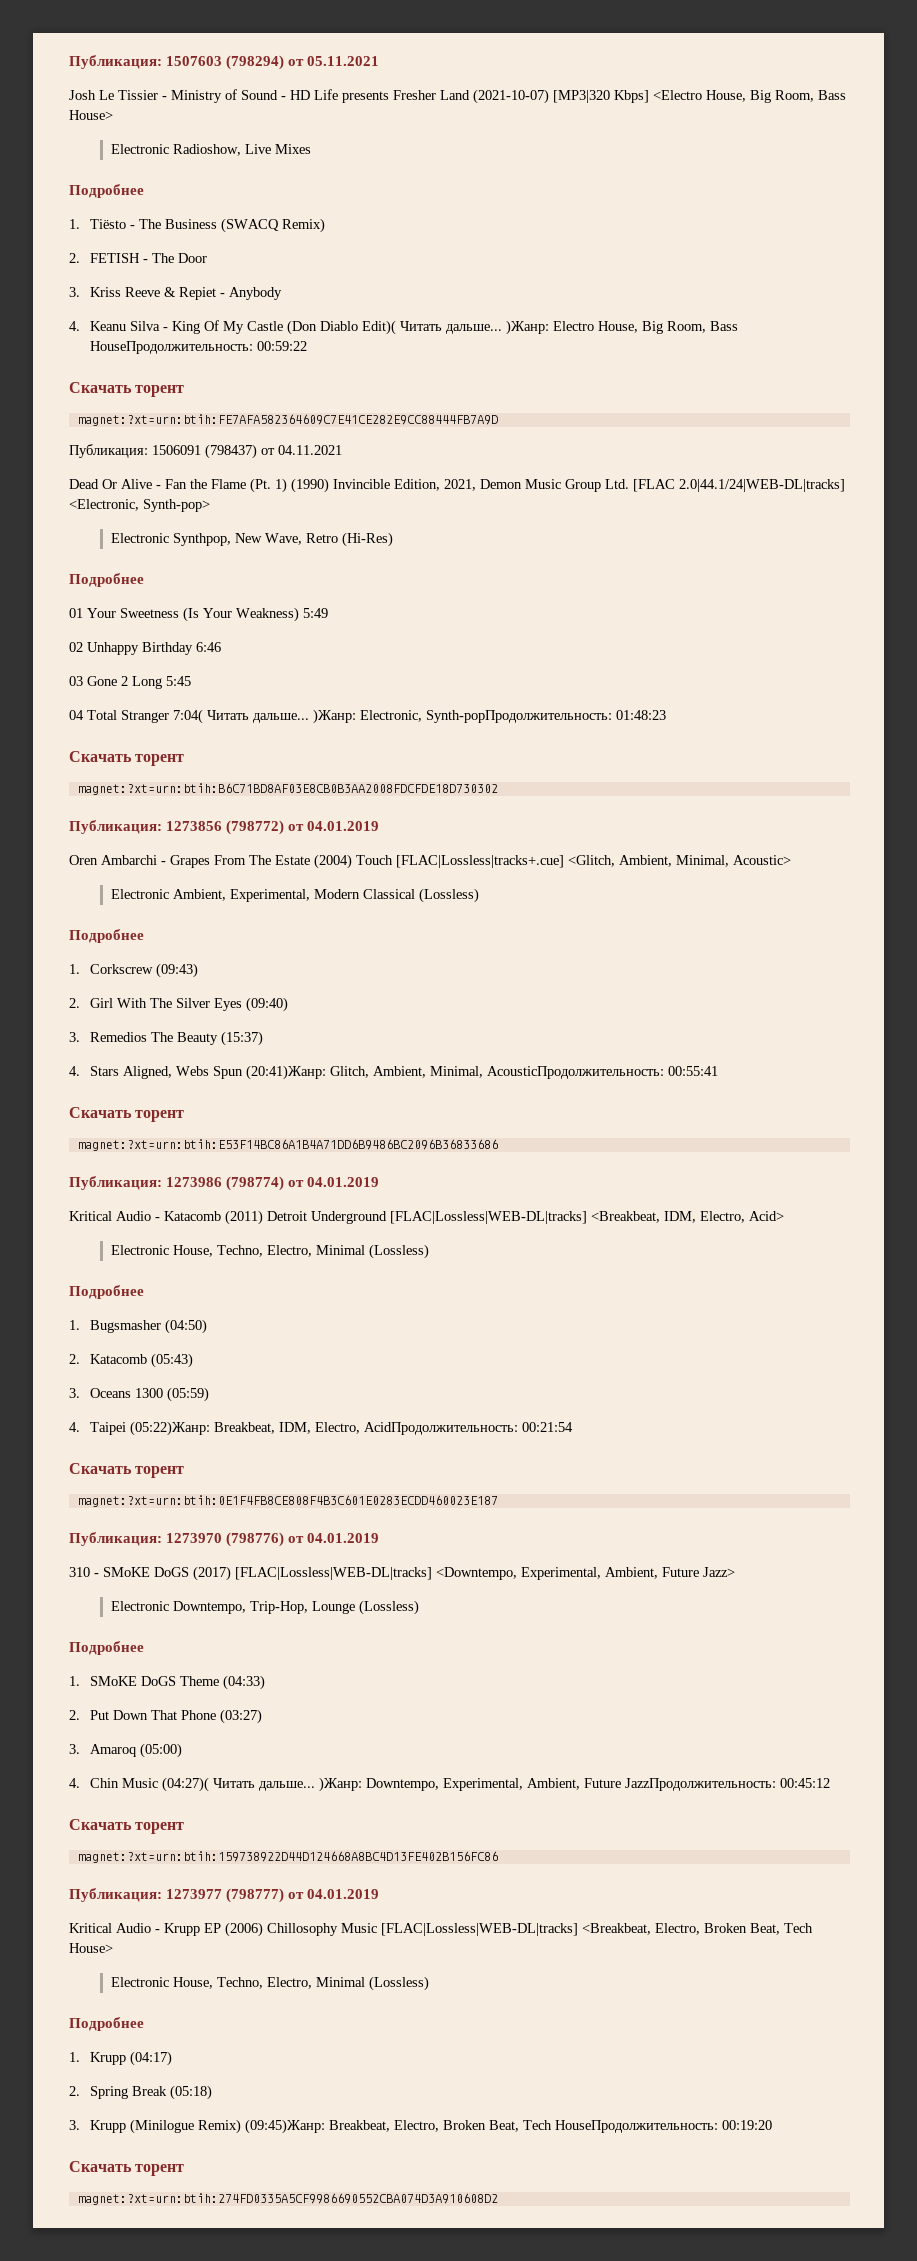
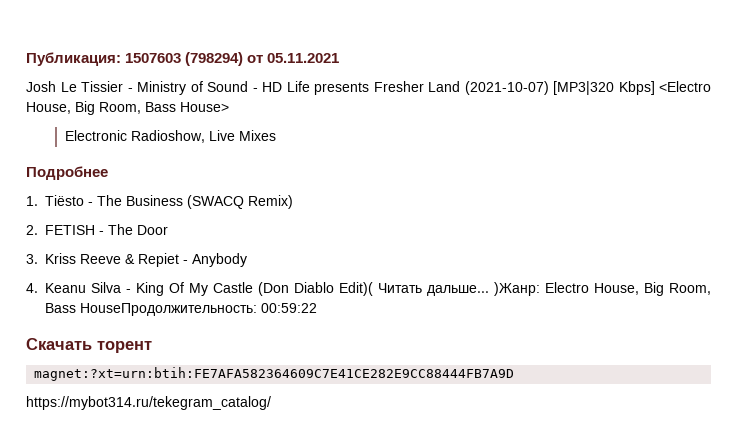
- Публикация: 1506091 (798437) от 04.11.2021
- Dead Or Alive - Fan the Flame (Pt. 1) (1990) Invincible Edition, 2021, Demon Music Group Ltd. [FLAC 2.0|44.1/24|WEB-DL|tracks] <Electronic, Synth-pop>
- Electronic Synthpop, New Wave, Retro (Hi-Res)
- Подробнее
- 01 Your Sweetness (Is Your Weakness) 5:49
- 02 Unhappy Birthday 6:46
- 03 Gone 2 Long 5:45
- 04 Total Stranger 7:04( Читать дальше... )Жанр: Electronic, Synth-popПродолжительность: 01:48:23
- Скачать торент
- magnet:?xt=urn:btih:B6C71BD8AF03E8CB0B3AA2008FDCFDE18D730302
- Публикация: 1273856 (798772) от 04.01.2019
- Oren Ambarchi - Grapes From The Estate (2004) Touch [FLAC|Lossless|tracks+.cue] <Glitch, Ambient, Minimal, Acoustic>
- Electronic Ambient, Experimental, Modern Classical (Lossless)
- Подробнее
- 1. Corkscrew (09:43)
- 2. Girl With The Silver Eyes (09:40)
- 3. Remedios The Beauty (15:37)
- 4. Stars Aligned, Webs Spun (20:41)Жанр: Glitch, Ambient, Minimal, AcousticПродолжительность: 00:55:41
- Скачать торент
- magnet:?xt=urn:btih:E53F14BC86A1B4A71DD6B9486BC2096B36833686
- Публикация: 1273986 (798774) от 04.01.2019
- Kritical Audio - Katacomb (2011) Detroit Underground [FLAC|Lossless|WEB-DL|tracks] <Breakbeat, IDM, Electro, Acid>
- Electronic House, Techno, Electro, Minimal (Lossless)
- Подробнее
- 1. Bugsmasher (04:50)
- 2. Katacomb (05:43)
- 3. Oceans 1300 (05:59)
- 4. Taipei (05:22)Жанр: Breakbeat, IDM, Electro, AcidПродолжительность: 00:21:54
- Скачать торент
- magnet:?xt=urn:btih:0E1F4FB8CE808F4B3C601E0283ECDD460023E187
- Публикация: 1273970 (798776) от 04.01.2019
- 310 - SMoKE DoGS (2017) [FLAC|Lossless|WEB-DL|tracks] <Downtempo, Experimental, Ambient, Future Jazz>
- Electronic Downtempo, Trip-Hop, Lounge (Lossless)
- Подробнее
- 1. SMoKE DoGS Theme (04:33)
- 2. Put Down That Phone (03:27)
- 3. Amaroq (05:00)
- 4. Chin Music (04:27)( Читать дальше... )Жанр: Downtempo, Experimental, Ambient, Future JazzПродолжительность: 00:45:12
- Скачать торент
- magnet:?xt=urn:btih:159738922D44D124668A8BC4D13FE402B156FC86
- Публикация: 1273977 (798777) от 04.01.2019
- Kritical Audio - Krupp EP (2006) Chillosophy Music [FLAC|Lossless|WEB-DL|tracks] <Breakbeat, Electro, Broken Beat, Tech House>
- Electronic House, Techno, Electro, Minimal (Lossless)
- Подробнее
- 1. Krupp (04:17)
- 2. Spring Break (05:18)
- 3. Krupp (Minilogue Remix) (09:45)Жанр: Breakbeat, Electro, Broken Beat, Tech HouseПродолжительность: 00:19:20
- Скачать торент
- magnet:?xt=urn:btih:274FD0335A5CF9986690552CBA074D3A910608D2
+ https://mybot314.ru/tekegram_catalog/

